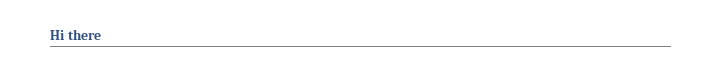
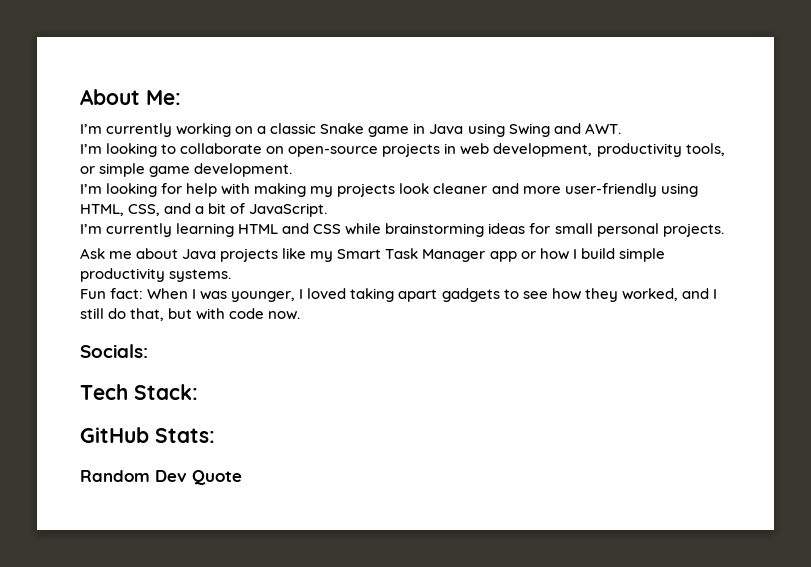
- Hi there
+ About Me:
+ I’m currently working on a classic Snake game in Java using Swing and AWT.
+ I’m looking to collaborate on open-source projects in web development, productivity tools, or simple game development.
+ I’m looking for help with making my projects look cleaner and more user-friendly using HTML, CSS, and a bit of JavaScript.
+ I’m currently learning HTML and CSS while brainstorming ideas for small personal projects.
+ Ask me about Java projects like my Smart Task Manager app or how I build simple productivity systems.
+ Fun fact: When I was younger, I loved taking apart gadgets to see how they worked, and I still do that, but with code now.
+ Socials:
+ Tech Stack:
+ GitHub Stats:
+ Random Dev Quote

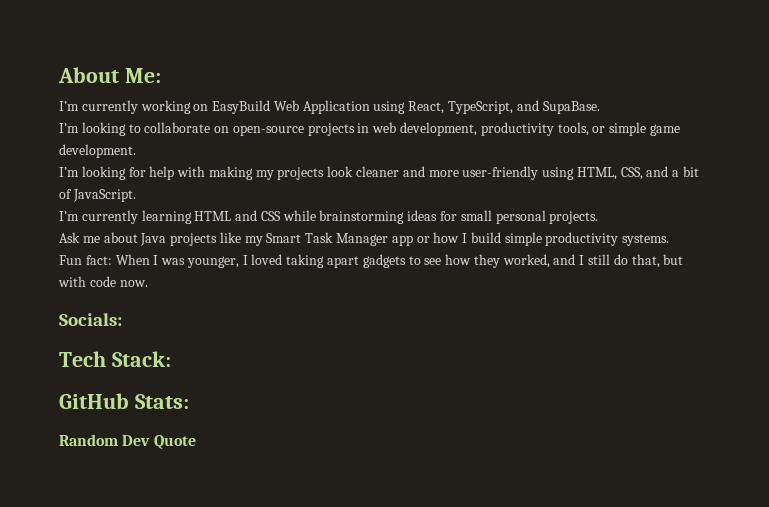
- I’m currently working on a classic Snake game in Java using Swing and AWT.
+ I’m currently working on EasyBuild Web Application using React, TypeScript, and SupaBase.

